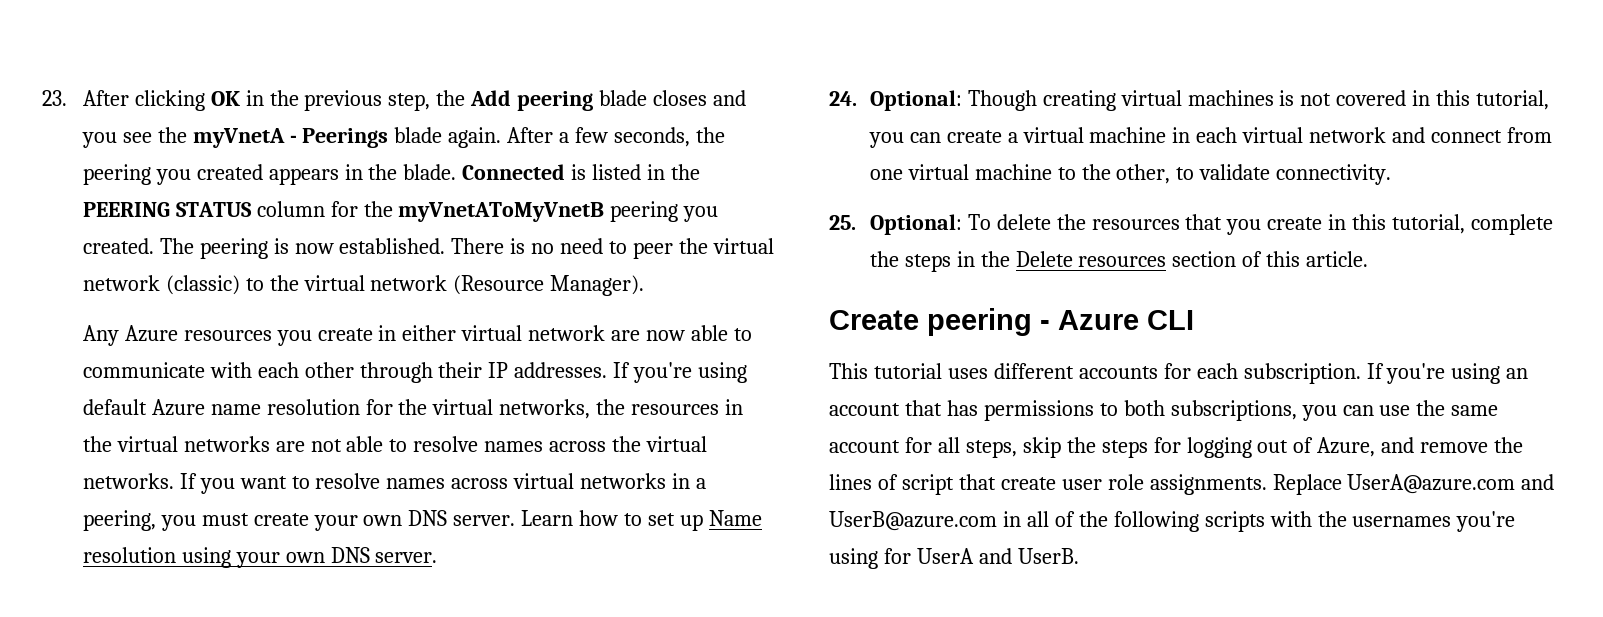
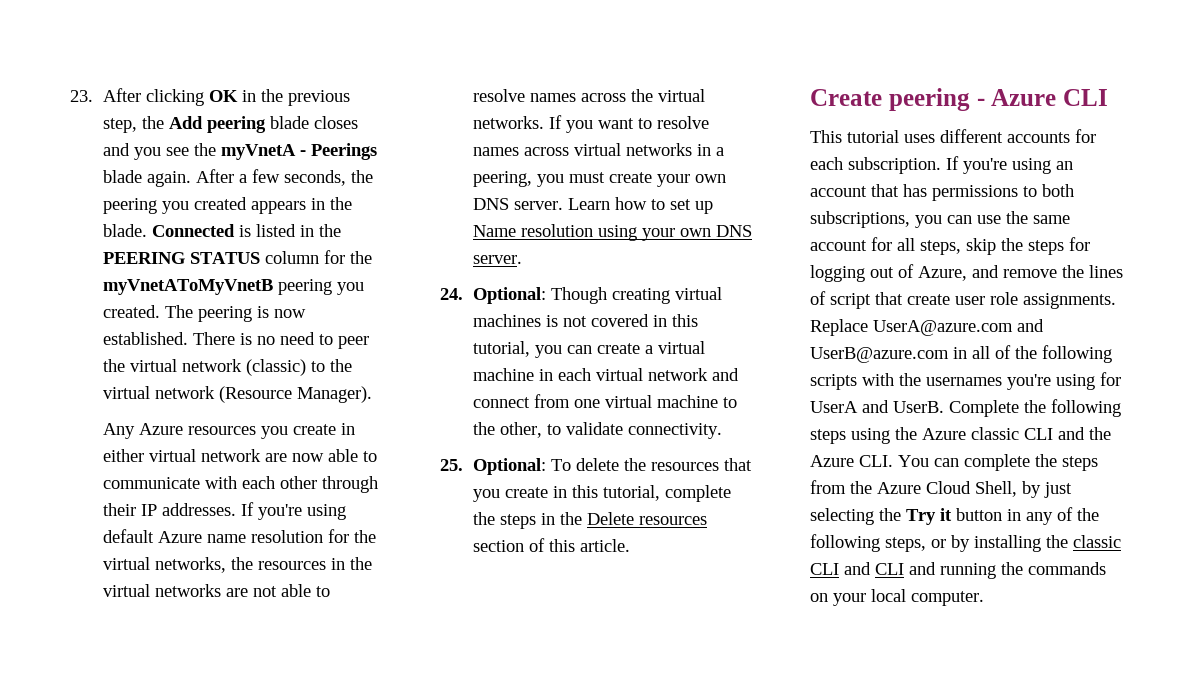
+ Complete the following steps using the Azure classic CLI and the Azure CLI. You can complete the steps from the Azure Cloud Shell, by just selecting the Try it button in any of the following steps, or by installing the classic CLI and CLI and running the commands on your local computer.

